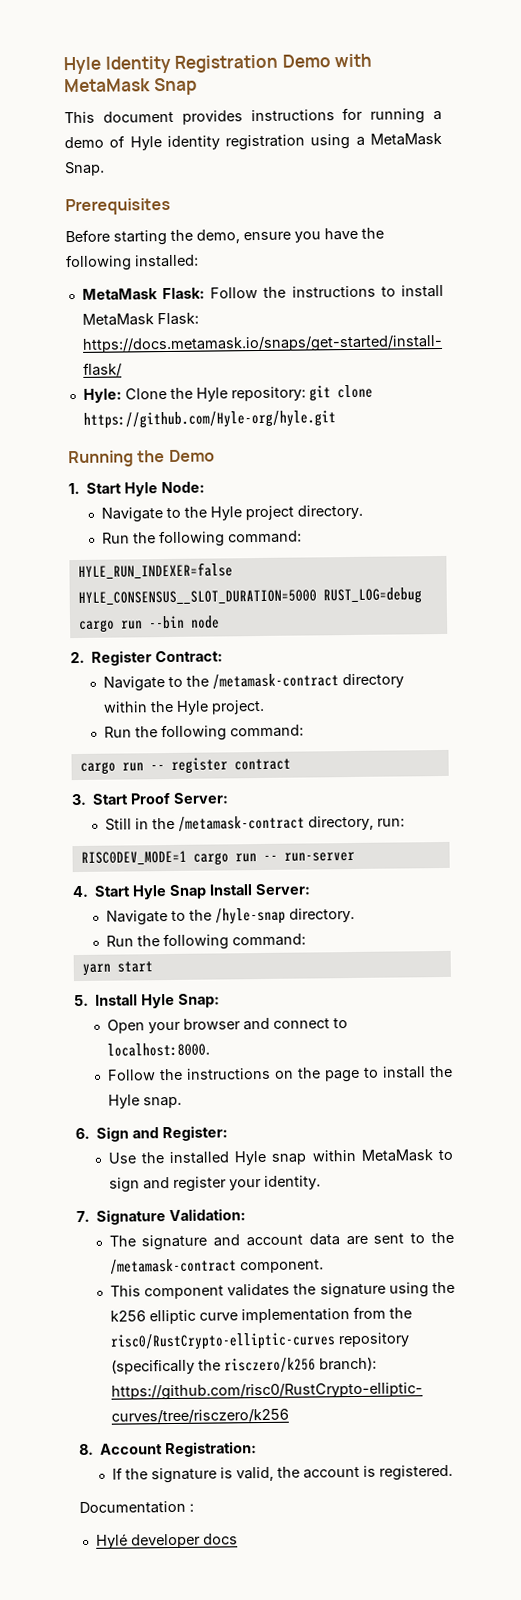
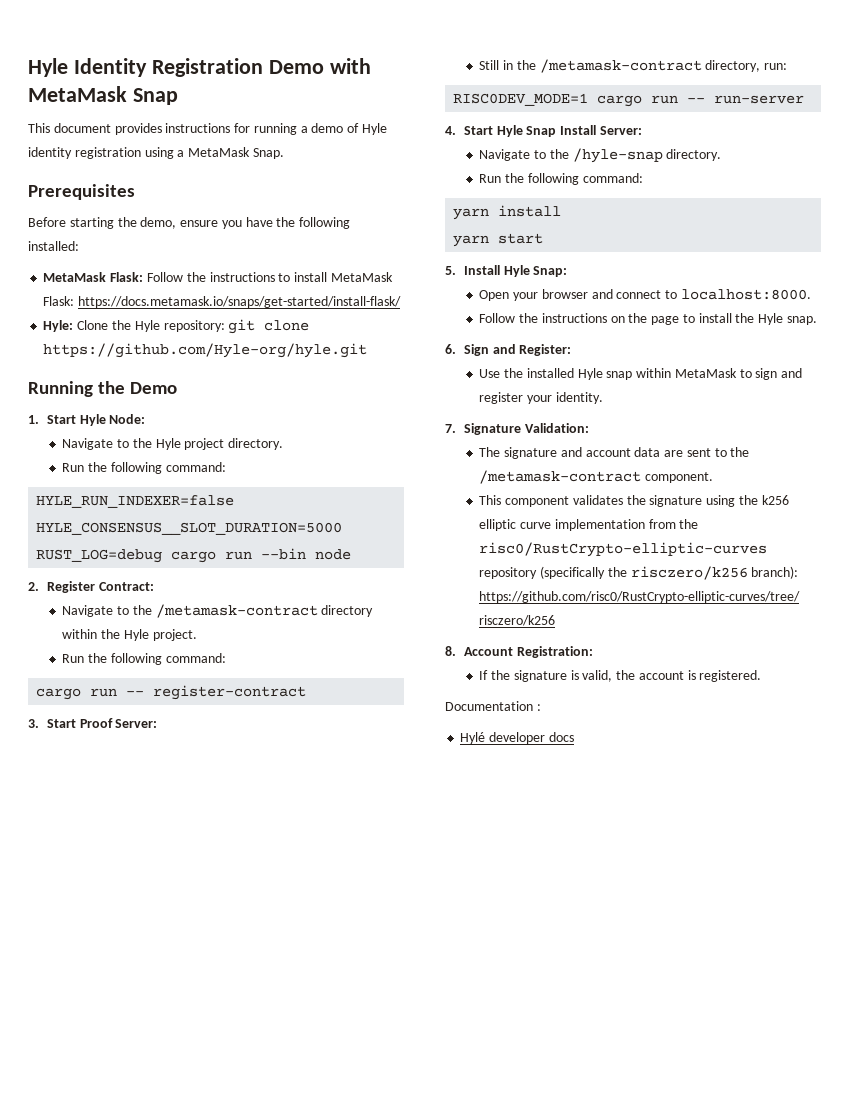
- cargo run -- register contract
+ cargo run -- register-contract
+ yarn install

